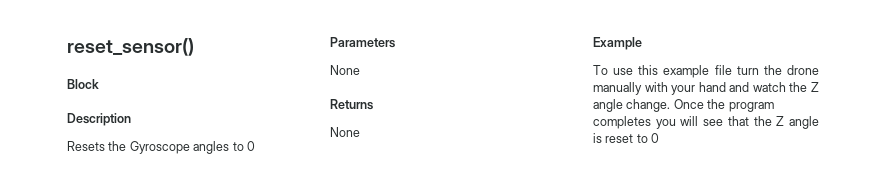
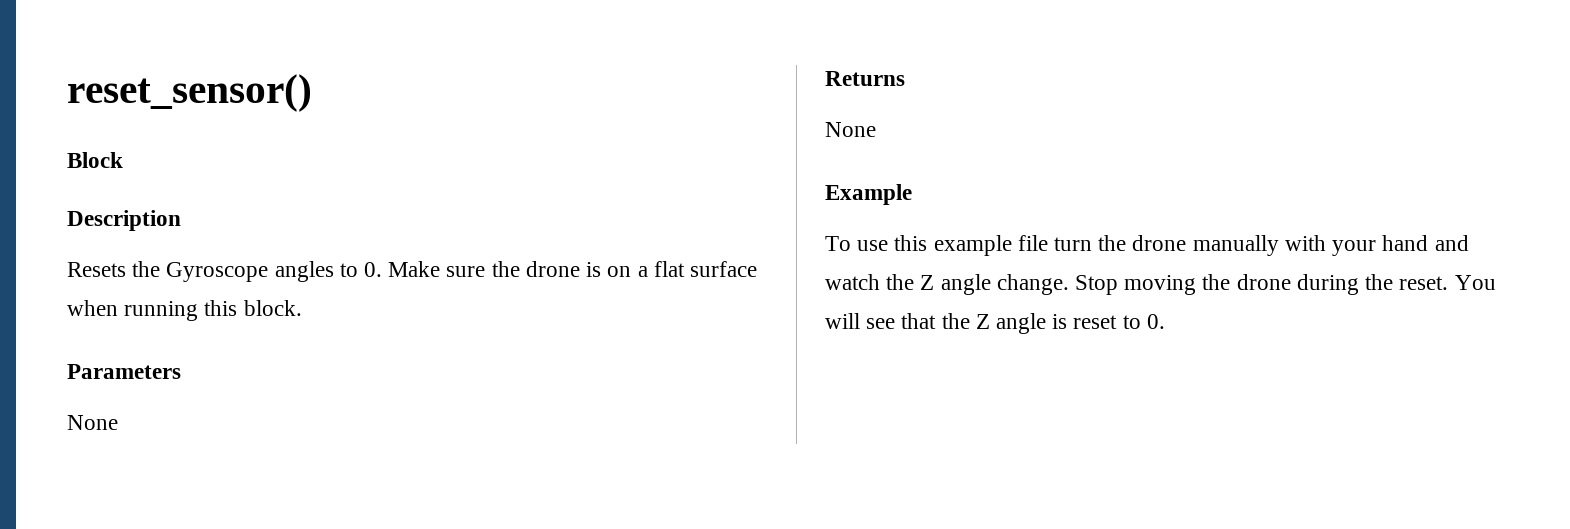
- Resets the Gyroscope angles to 0
+ Resets the Gyroscope angles to 0. Make sure the drone is on a flat surface when running this block.
- Once the program completes you will see that the Z angle is reset to 0
+ Stop moving the drone during the reset. You will see that the Z angle is reset to 0.

